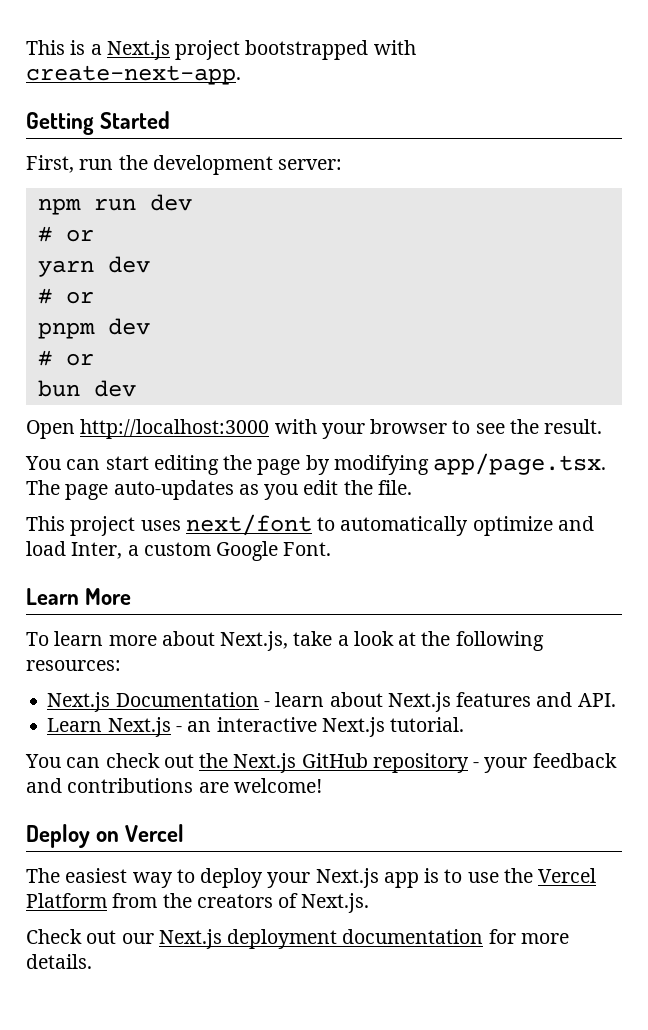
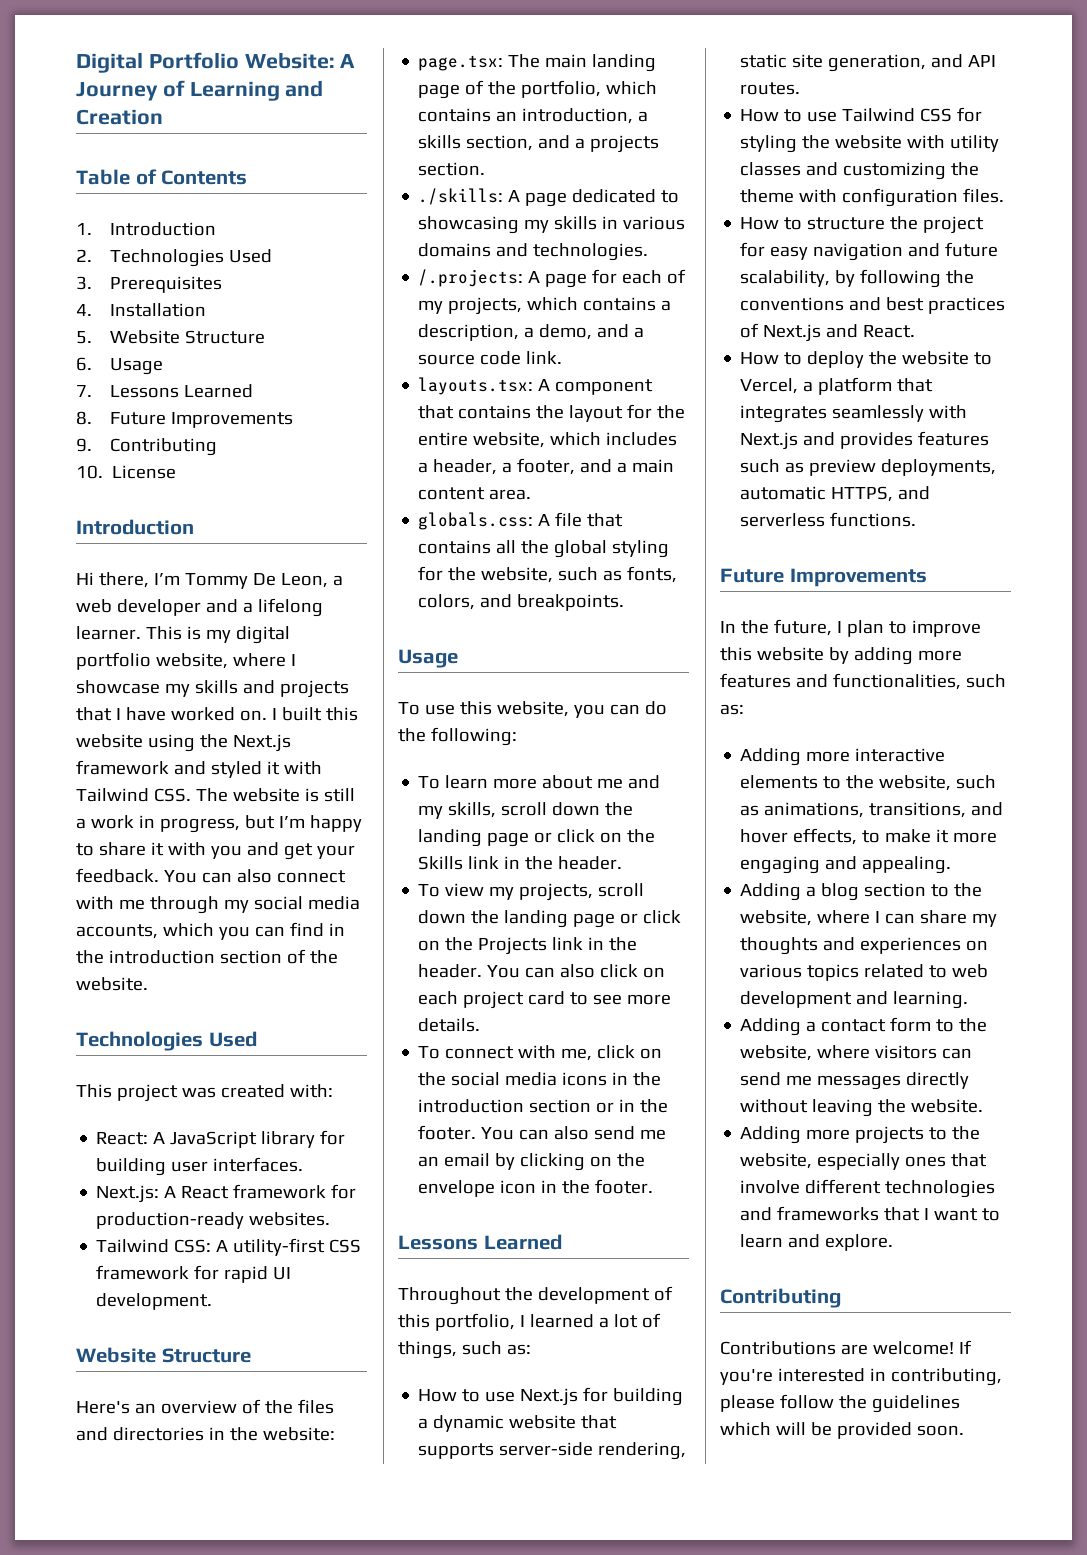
- This is a Next.js project bootstrapped with create-next-app.
- Getting Started
- First, run the development server:
- npm run dev
- # or
- yarn dev
- # or
- pnpm dev
- # or
- bun dev
- Open http://localhost:3000 with your browser to see the result.
- You can start editing the page by modifying app/page.tsx. The page auto-updates as you edit the file.
- This project uses next/font to automatically optimize and load Inter, a custom Google Font.
- Learn More
- To learn more about Next.js, take a look at the following resources:
- Next.js Documentation - learn about Next.js features and API.
- Learn Next.js - an interactive Next.js tutorial.
- You can check out the Next.js GitHub repository - your feedback and contributions are welcome!
- Deploy on Vercel
- The easiest way to deploy your Next.js app is to use the Vercel Platform from the creators of Next.js.
- Check out our Next.js deployment documentation for more details.
+ Digital Portfolio Website: A Journey of Learning and Creation
+ Table of Contents
+ 1. Introduction
+ 2. Technologies Used
+ 3. Prerequisites
+ 4. Installation
+ 5. Website Structure
+ 6. Usage
+ 7. Lessons Learned
+ 8. Future Improvements
+ 9. Contributing
+ 10. License
+ Introduction
+ Hi there, I’m Tommy De Leon, a web developer and a lifelong learner. This is my digital portfolio website, where I showcase my skills and projects that I have worked on. I built this website using the Next.js framework and styled it with Tailwind CSS. The website is still a work in progress, but I’m happy to share it with you and get your feedback. You can also connect with me through my social media accounts, which you can find in the introduction section of the website.
+ Technologies Used
+ This project was created with:
+ React: A JavaScript library for building user interfaces.
+ Next.js: A React framework for production-ready websites.
+ Tailwind CSS: A utility-first CSS framework for rapid UI development.
+ Website Structure
+ Here's an overview of the files and directories in the website:
+ page.tsx: The main landing page of the portfolio, which contains an introduction, a skills section, and a projects section.
+ ./skills: A page dedicated to showcasing my skills in various domains and technologies.
+ /.projects: A page for each of my projects, which contains a description, a demo, and a source code link.
+ layouts.tsx: A component that contains the layout for the entire website, which includes a header, a footer, and a main content area.
+ globals.css: A file that contains all the global styling for the website, such as fonts, colors, and breakpoints.
+ Usage
+ To use this website, you can do the following:
+ To learn more about me and my skills, scroll down the landing page or click on the Skills link in the header.
+ To view my projects, scroll down the landing page or click on the Projects link in the header. You can also click on each project card to see more details.
+ To connect with me, click on the social media icons in the introduction section or in the footer. You can also send me an email by clicking on the envelope icon in the footer.
+ Lessons Learned
+ Throughout the development of this portfolio, I learned a lot of things, such as:
+ How to use Next.js for building a dynamic website that supports server-side rendering, static site generation, and API routes.
+ How to use Tailwind CSS for styling the website with utility classes and customizing the theme with configuration files.
+ How to structure the project for easy navigation and future scalability, by following the conventions and best practices of Next.js and React.
+ How to deploy the website to Vercel, a platform that integrates seamlessly with Next.js and provides features such as preview deployments, automatic HTTPS, and serverless functions.
+ Future Improvements
+ In the future, I plan to improve this website by adding more features and functionalities, such as:
+ Adding more interactive elements to the website, such as animations, transitions, and hover effects, to make it more engaging and appealing.
+ Adding a blog section to the website, where I can share my thoughts and experiences on various topics related to web development and learning.
+ Adding a contact form to the website, where visitors can send me messages directly without leaving the website.
+ Adding more projects to the website, especially ones that involve different technologies and frameworks that I want to learn and explore.
+ Contributing
+ Contributions are welcome! If you're interested in contributing, please follow the guidelines which will be provided soon.

